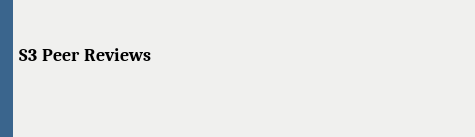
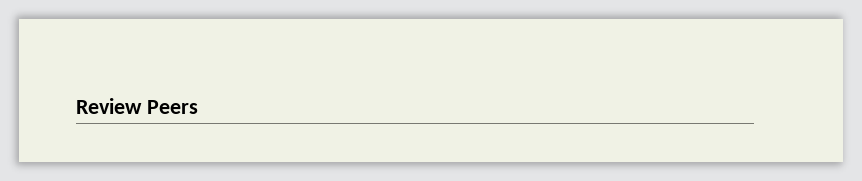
- S3 Peer Reviews
+ Review Peers

